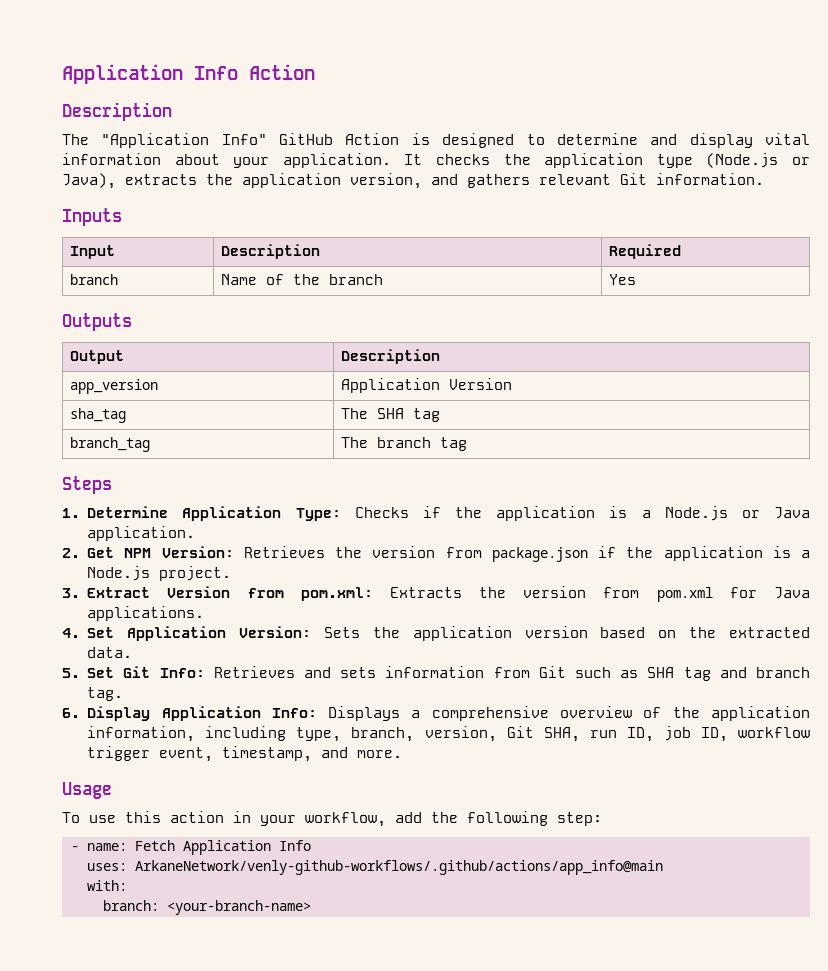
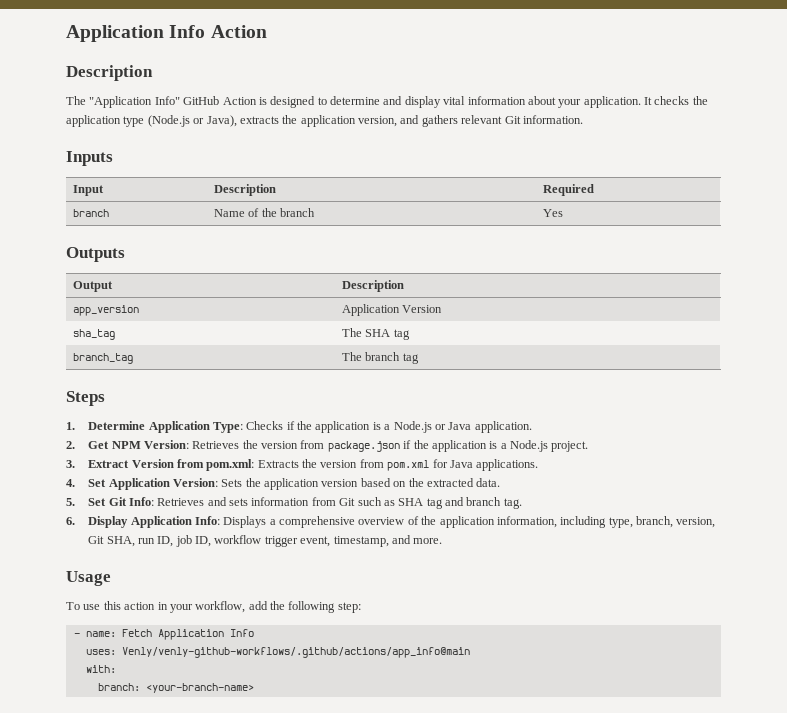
- uses: ArkaneNetwork/venly-github-workflows/.github/actions/app_info@main
+ uses: Venly/venly-github-workflows/.github/actions/app_info@main

